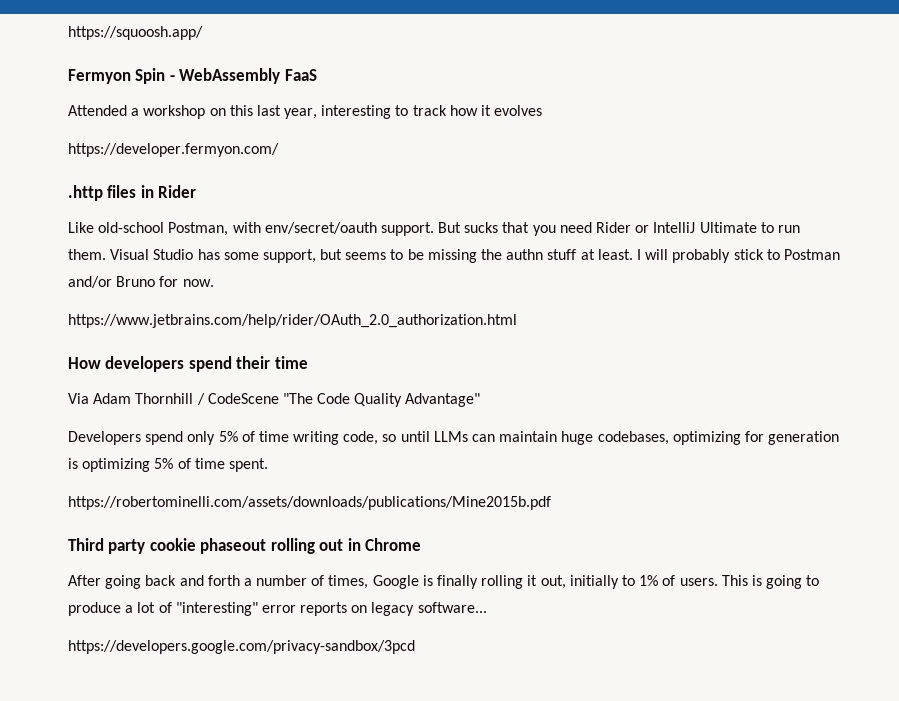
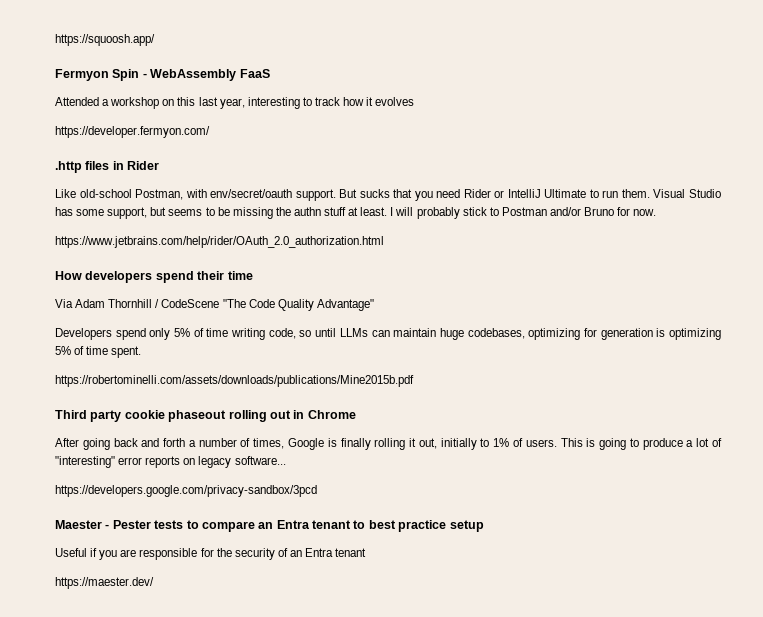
+ Maester - Pester tests to compare an Entra tenant to best practice setup
+ Useful if you are responsible for the security of an Entra tenant
+ https://maester.dev/

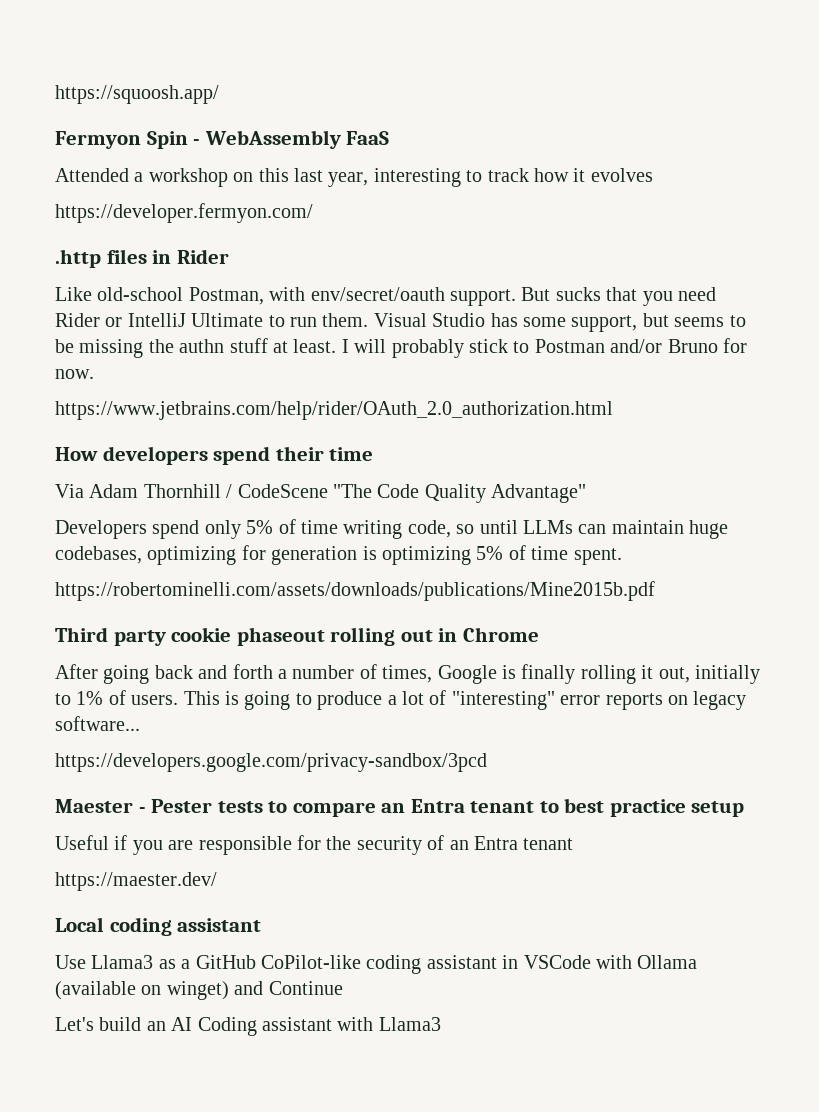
+ Local coding assistant
+ Use Llama3 as a GitHub CoPilot-like coding assistant in VSCode with Ollama (available on winget) and Continue
+ Let's build an AI Coding assistant with Llama3

